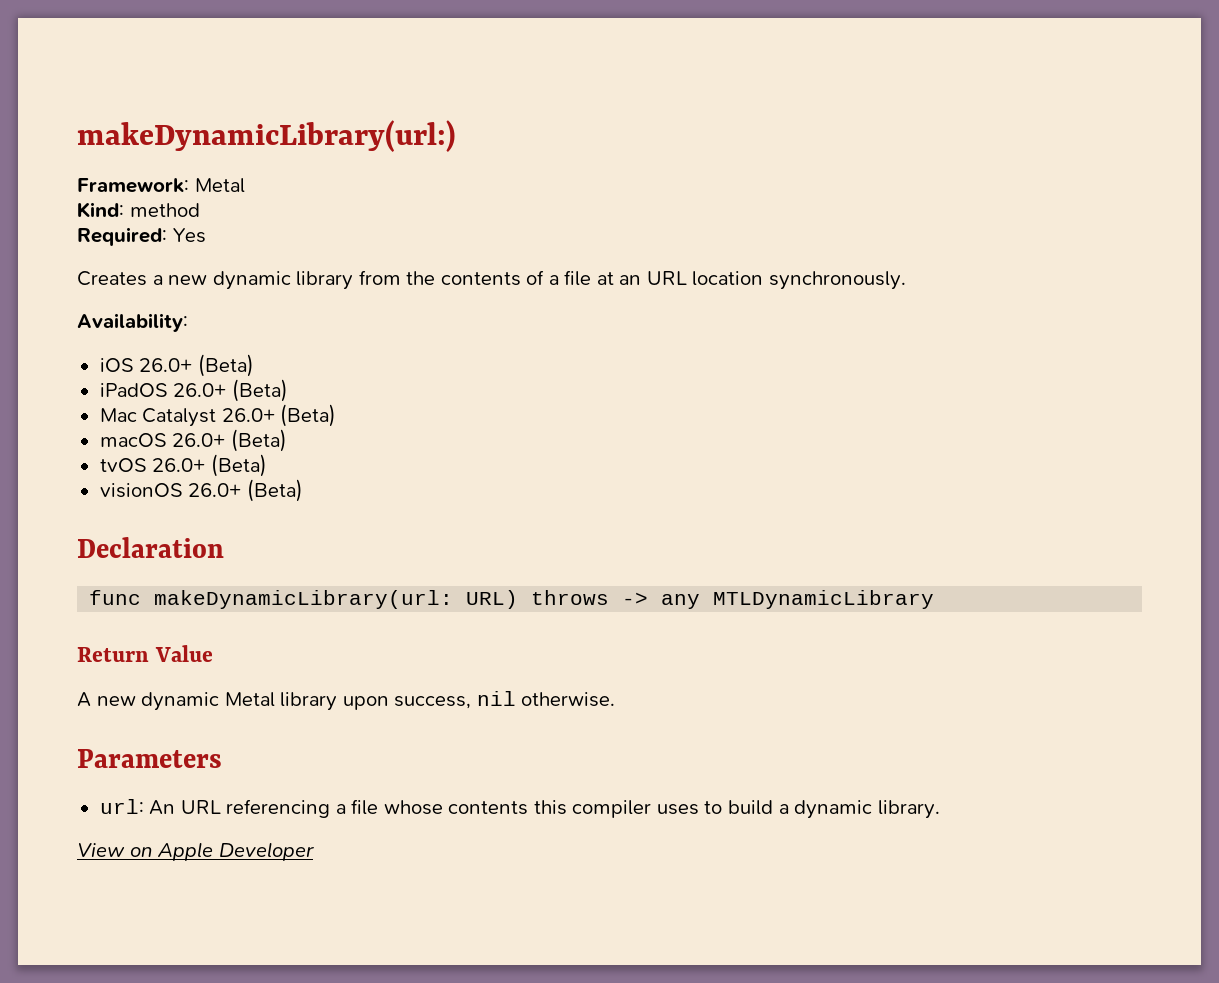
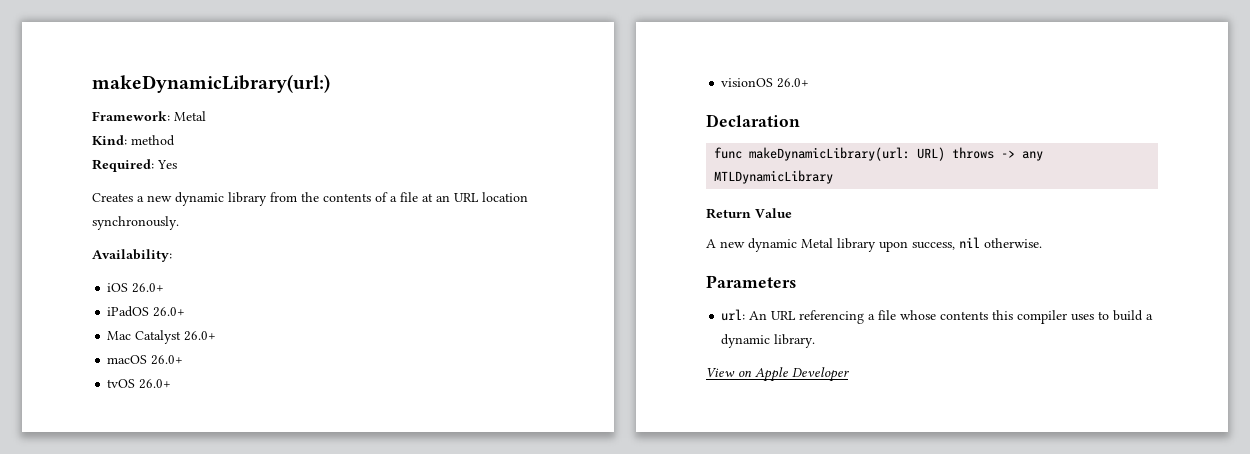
- iOS 26.0+ (Beta)
+ iOS 26.0+
- iPadOS 26.0+ (Beta)
+ iPadOS 26.0+
- Mac Catalyst 26.0+ (Beta)
+ Mac Catalyst 26.0+
- macOS 26.0+ (Beta)
+ macOS 26.0+
- tvOS 26.0+ (Beta)
+ tvOS 26.0+
- visionOS 26.0+ (Beta)
+ visionOS 26.0+

